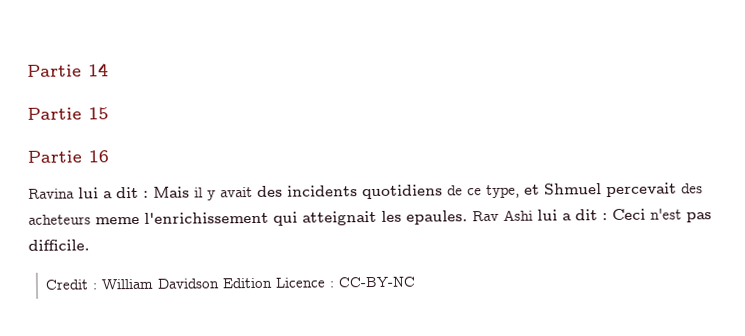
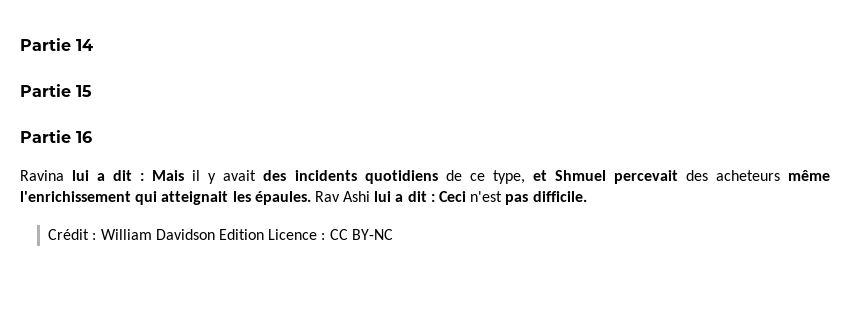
- Ravina lui a dit : Mais il y avait des incidents quotidiens de ce type, et Shmuel percevait des acheteurs meme l'enrichissement qui atteignait les epaules.
+ Ravina lui a dit : Mais il y avait des incidents quotidiens de ce type, et Shmuel percevait des acheteurs même l'enrichissement qui atteignait les épaules.
- Credit : William Davidson Edition Licence : CC-BY-NC
+ Crédit : William Davidson Edition Licence : CC BY-NC

